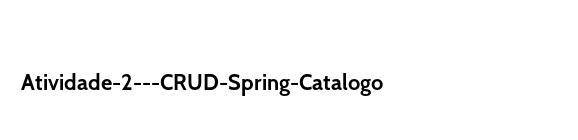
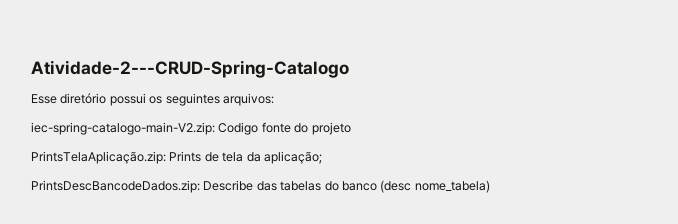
+ Esse diretório possui os seguintes arquivos:
+ iec-spring-catalogo-main-V2.zip: Codigo fonte do projeto
+ PrintsTelaAplicação.zip: Prints de tela da aplicação;
+ PrintsDescBancodeDados.zip: Describe das tabelas do banco (desc nome_tabela)

